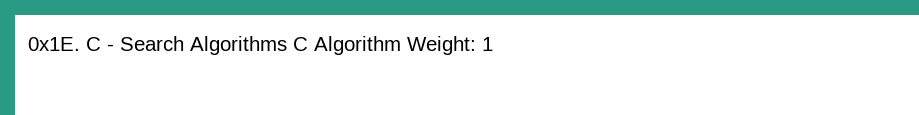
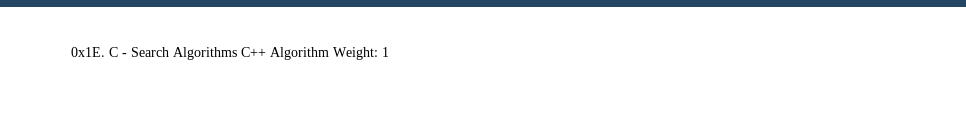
- C - Search Algorithms C Algorithm Weight: 1
+ C - Search Algorithms C++ Algorithm Weight: 1

